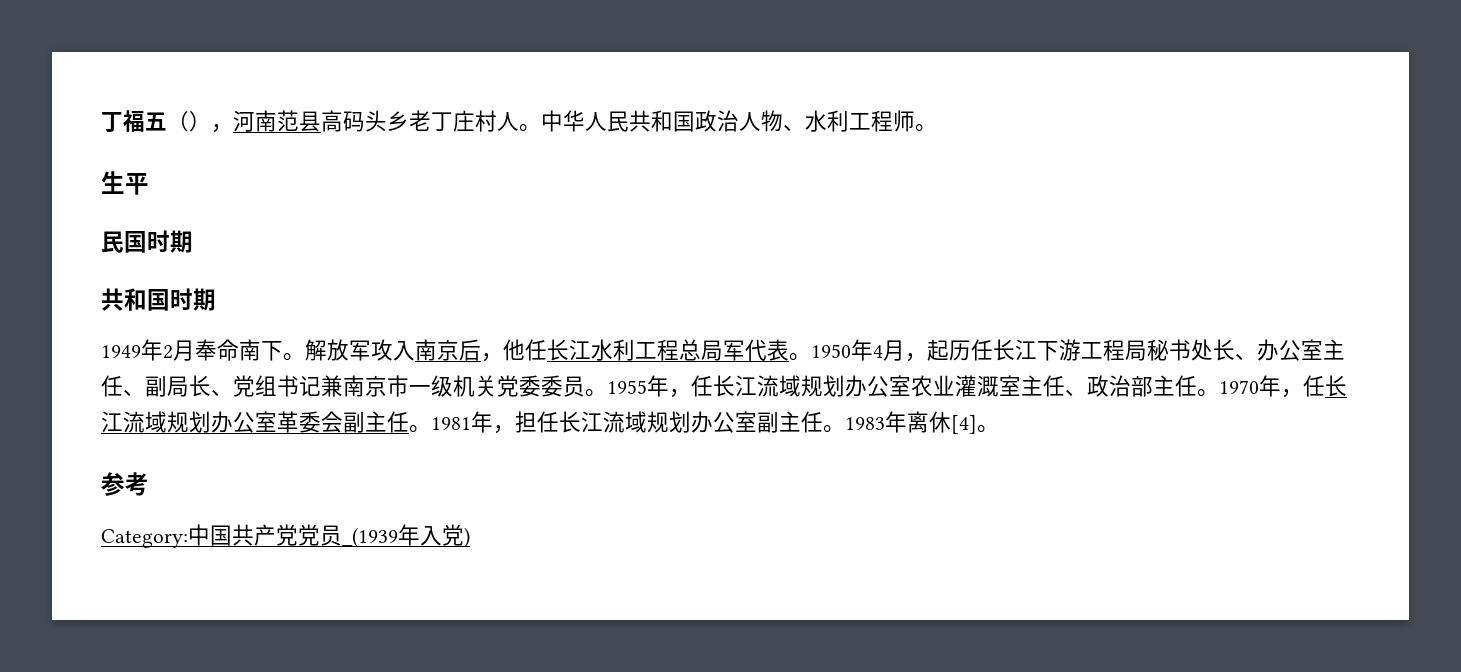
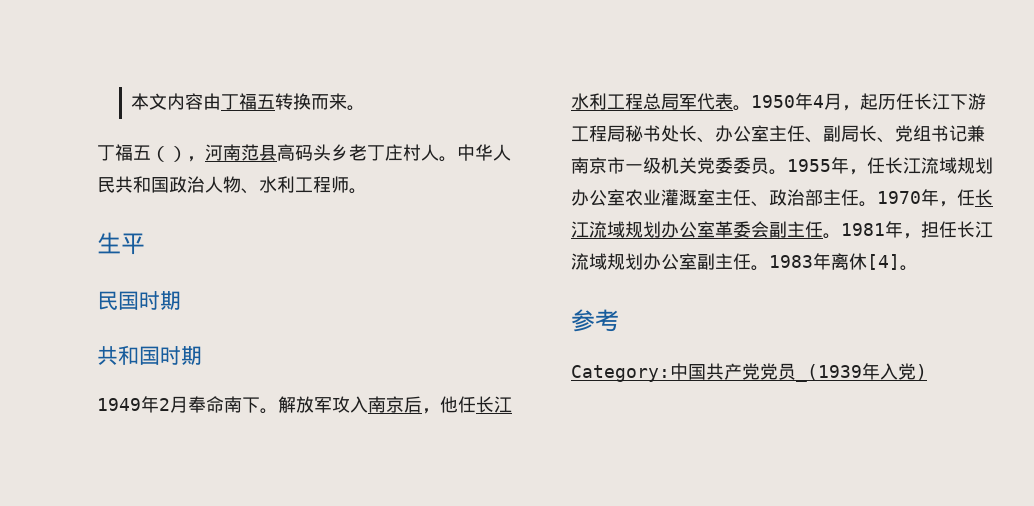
+ 本文内容由丁福五转换而来。

